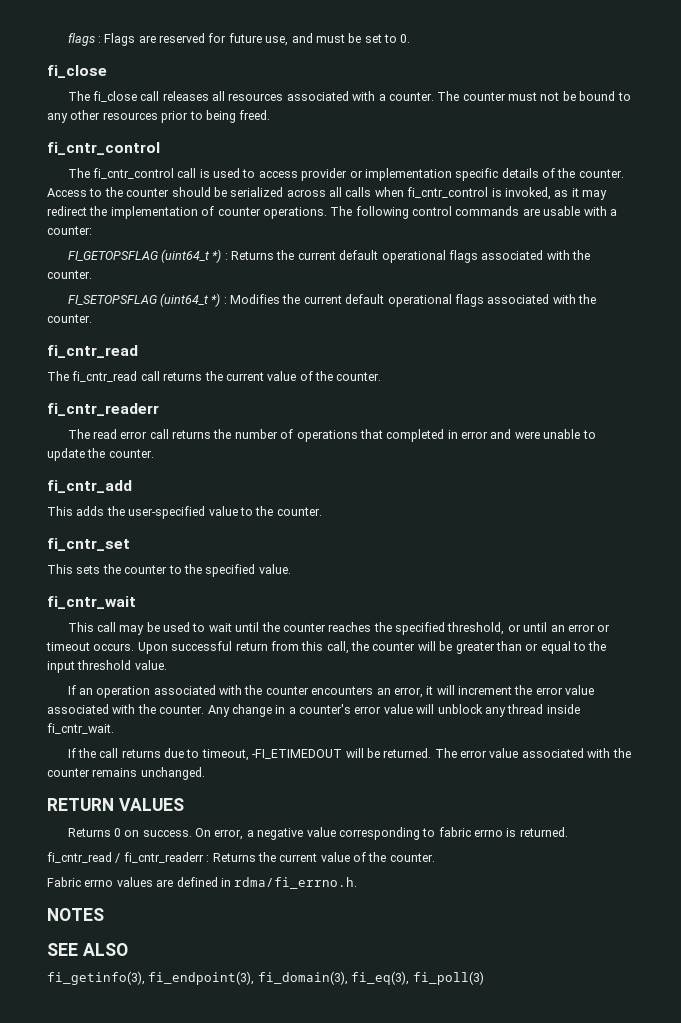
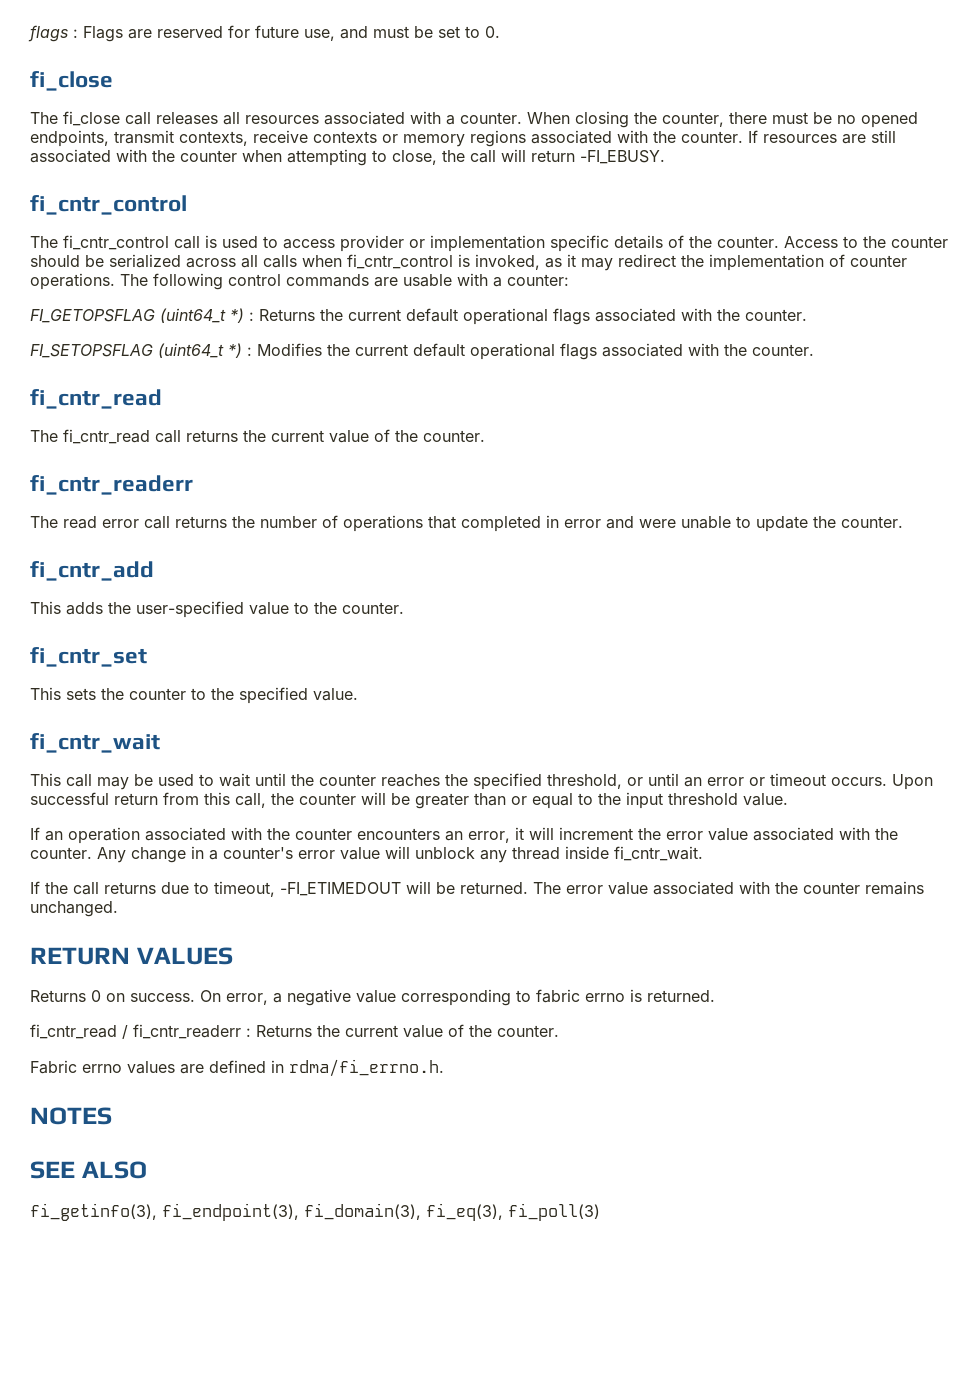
- The counter must not be bound to any other resources prior to being freed.
+ When closing the counter, there must be no opened endpoints, transmit contexts, receive contexts or memory regions associated with the counter. If resources are still associated with the counter when attempting to close, the call will return -FI_EBUSY.

